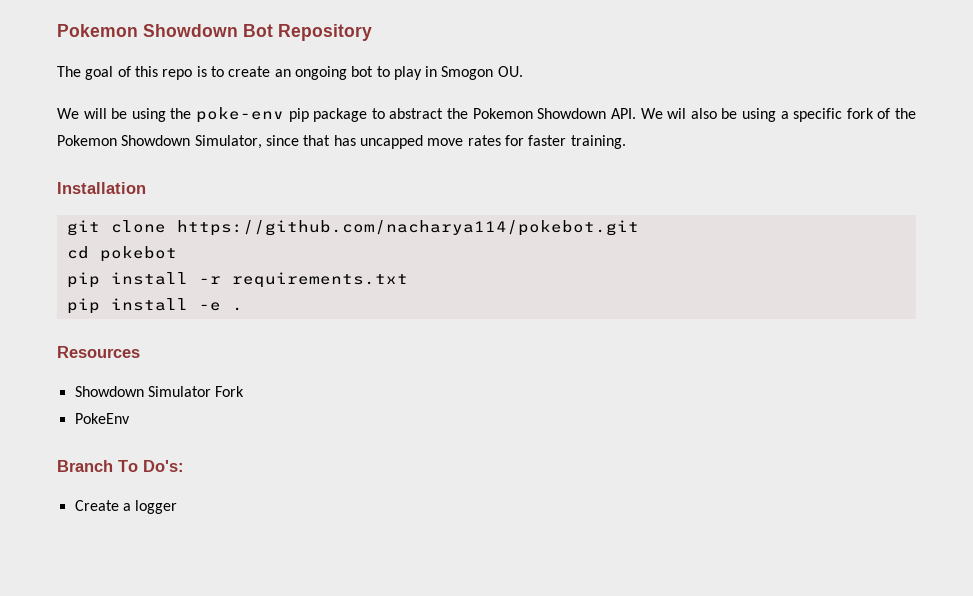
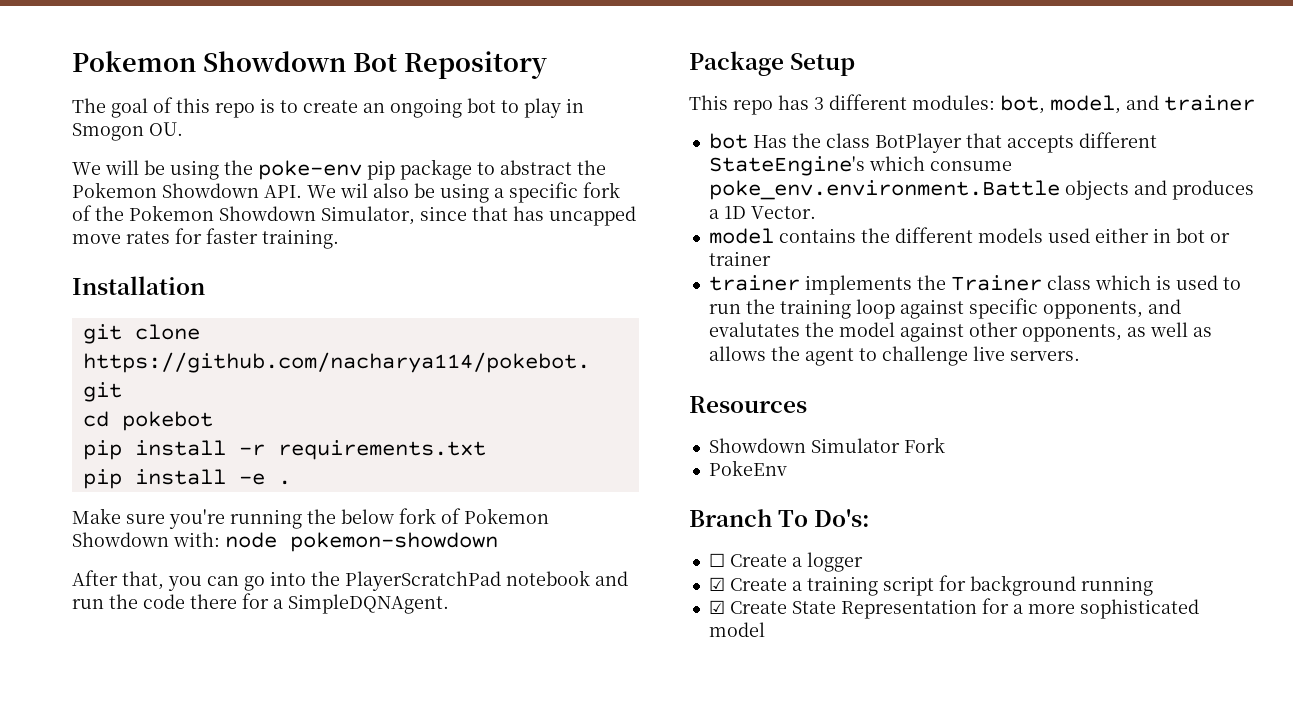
+ Make sure you're running the below fork of Pokemon Showdown with: node pokemon-showdown
+ After that, you can go into the PlayerScratchPad notebook and run the code there for a SimpleDQNAgent.
+ Package Setup
+ This repo has 3 different modules: bot, model, and trainer
+ bot Has the class BotPlayer that accepts different StateEngine's which consume poke_env.environment.Battle objects and produces a 1D Vector.
+ model contains the different models used either in bot or trainer
+ trainer implements the Trainer class which is used to run the training loop against specific opponents, and evalutates the model against other opponents, as well as allows the agent to challenge live servers.
- Create a logger
+ ☐ Create a logger
+ ☑ Create a training script for background running
+ ☑ Create State Representation for a more sophisticated model

